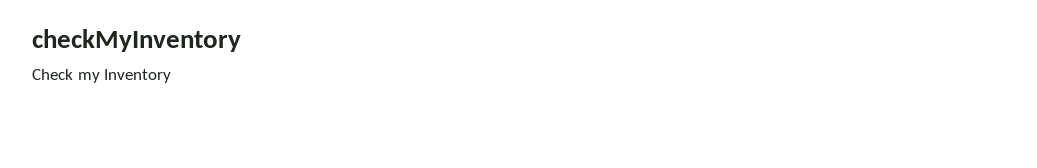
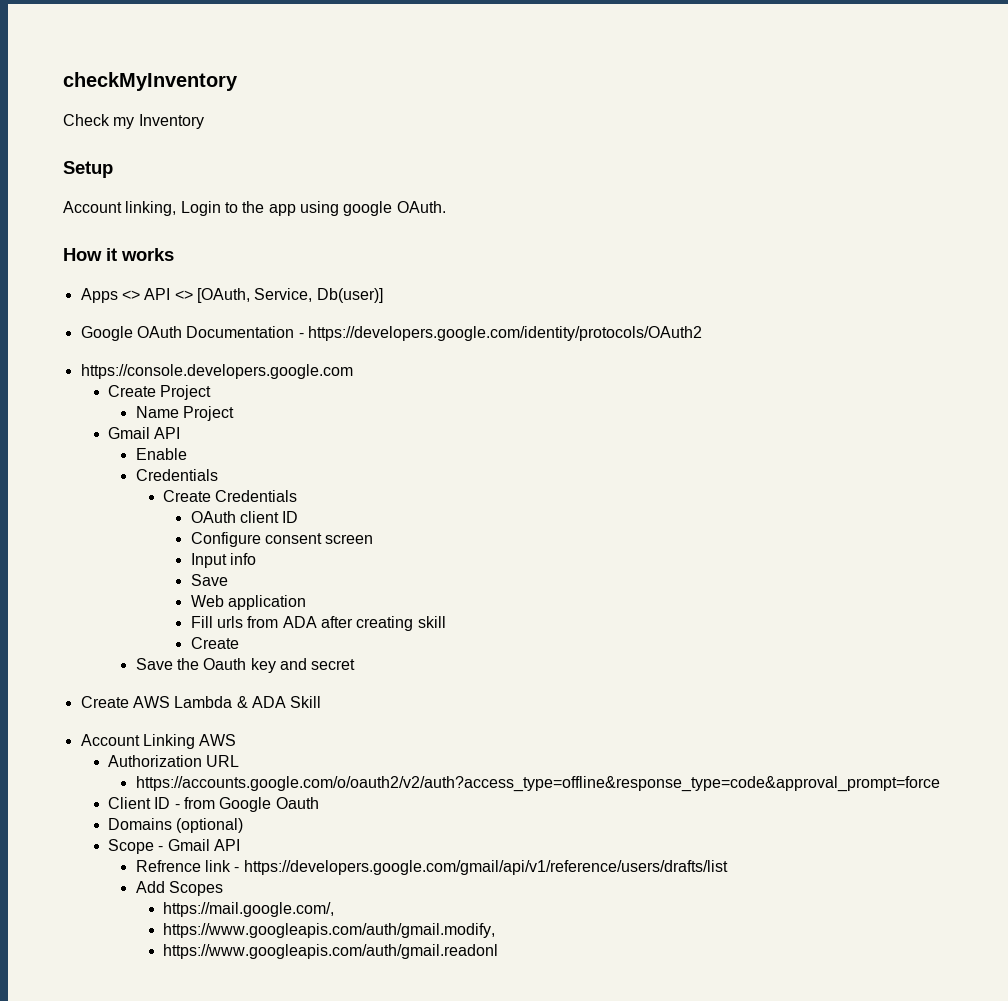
+ Setup
+ Account linking, Login to the app using google OAuth.
+ How it works
+ Apps <> API <> [OAuth, Service, Db(user)]
+ Google OAuth Documentation - https://developers.google.com/identity/protocols/OAuth2
+ https://console.developers.google.com
+ Create Project
+ Name Project
+ Gmail API
+ Enable
+ Credentials
+ Create Credentials
+ OAuth client ID
+ Configure consent screen
+ Input info
+ Save
+ Web application
+ Fill urls from ADA after creating skill
+ Create
+ Save the Oauth key and secret
+ Create AWS Lambda & ADA Skill
+ Account Linking AWS
+ Authorization URL
+ https://accounts.google.com/o/oauth2/v2/auth?access_type=offline&response_type=code&approval_prompt=force
+ Client ID - from Google Oauth
+ Domains (optional)
+ Scope - Gmail API
+ Refrence link - https://developers.google.com/gmail/api/v1/reference/users/drafts/list
+ Add Scopes
+ https://mail.google.com/,
+ https://www.googleapis.com/auth/gmail.modify,
+ https://www.googleapis.com/auth/gmail.readonl

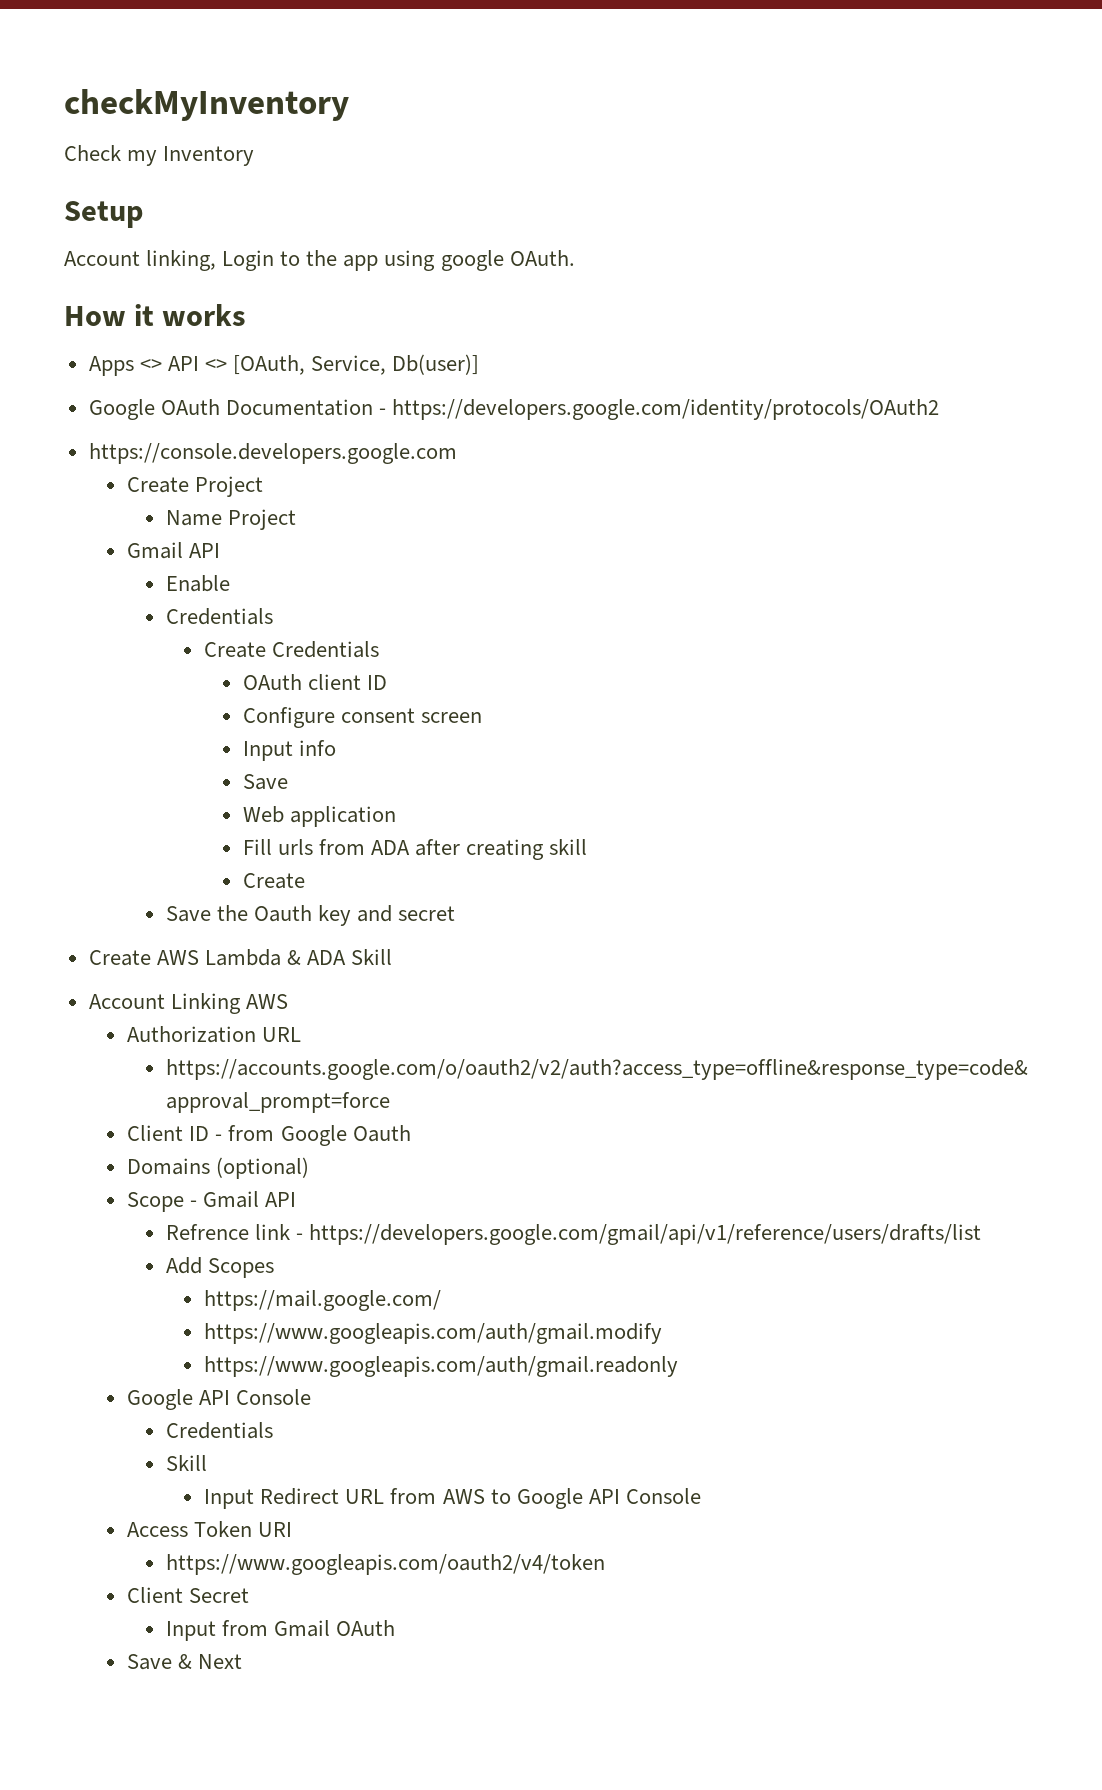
- https://mail.google.com/,
- https://www.googleapis.com/auth/gmail.modify,
- https://www.googleapis.com/auth/gmail.readonl
+ https://mail.google.com/
+ https://www.googleapis.com/auth/gmail.modify
+ https://www.googleapis.com/auth/gmail.readonly
+ Google API Console
+ Credentials
+ Skill
+ Input Redirect URL from AWS to Google API Console
+ Access Token URI
+ https://www.googleapis.com/oauth2/v4/token
+ Client Secret
+ Input from Gmail OAuth
+ Save & Next

